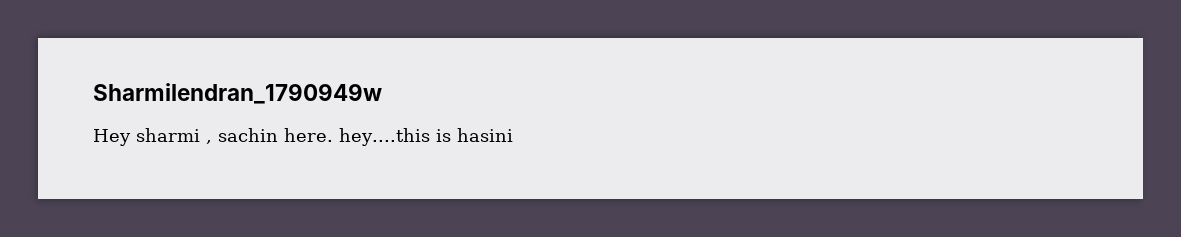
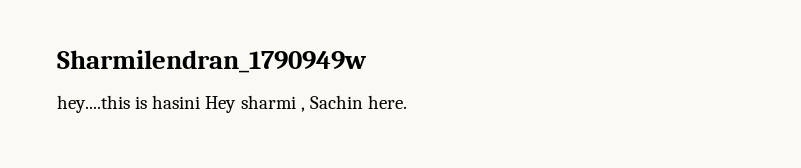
- Hey sharmi , sachin here. hey....this is hasini
+ hey....this is hasini Hey sharmi , Sachin here.

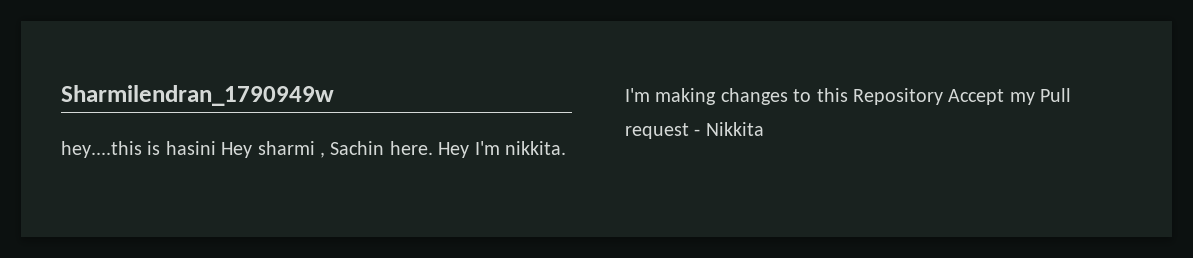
+ Hey I'm nikkita. I'm making changes to this Repository Accept my Pull request - Nikkita

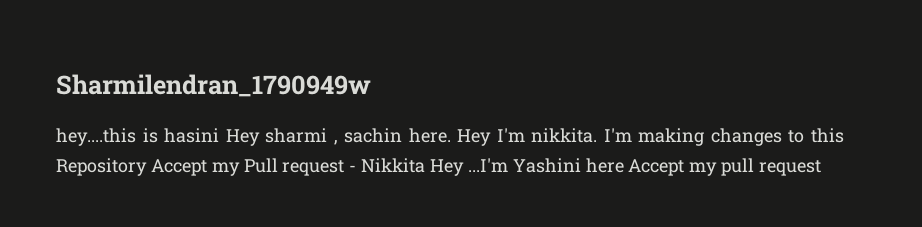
- hey....this is hasini Hey sharmi , Sachin here.
+ hey....this is hasini Hey sharmi , sachin here.
- I'm making changes to this Repository Accept my Pull request - Nikkita
+ I'm making changes to this Repository Accept my Pull request - Nikkita Hey ...I'm Yashini here Accept my pull request

